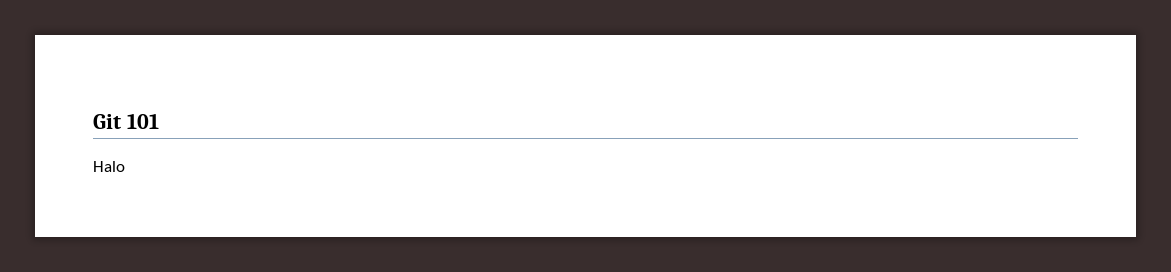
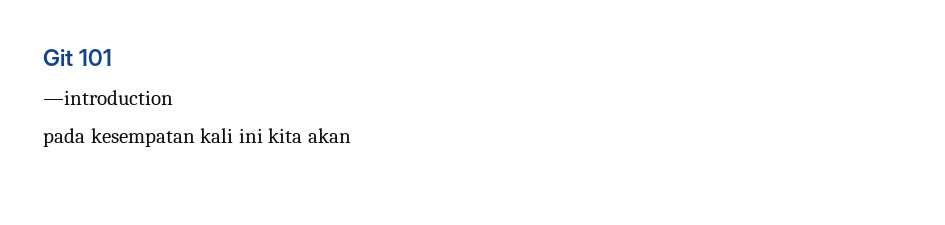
- Halo
+ —introduction
+ pada kesempatan kali ini kita akan

